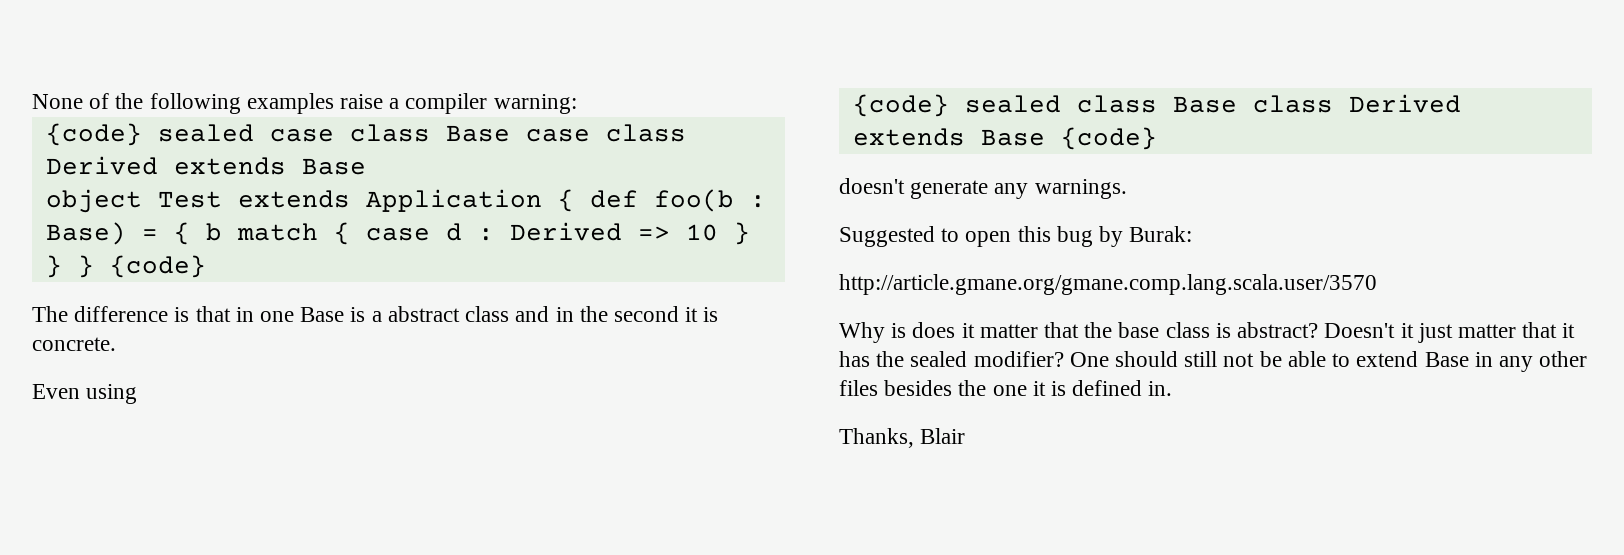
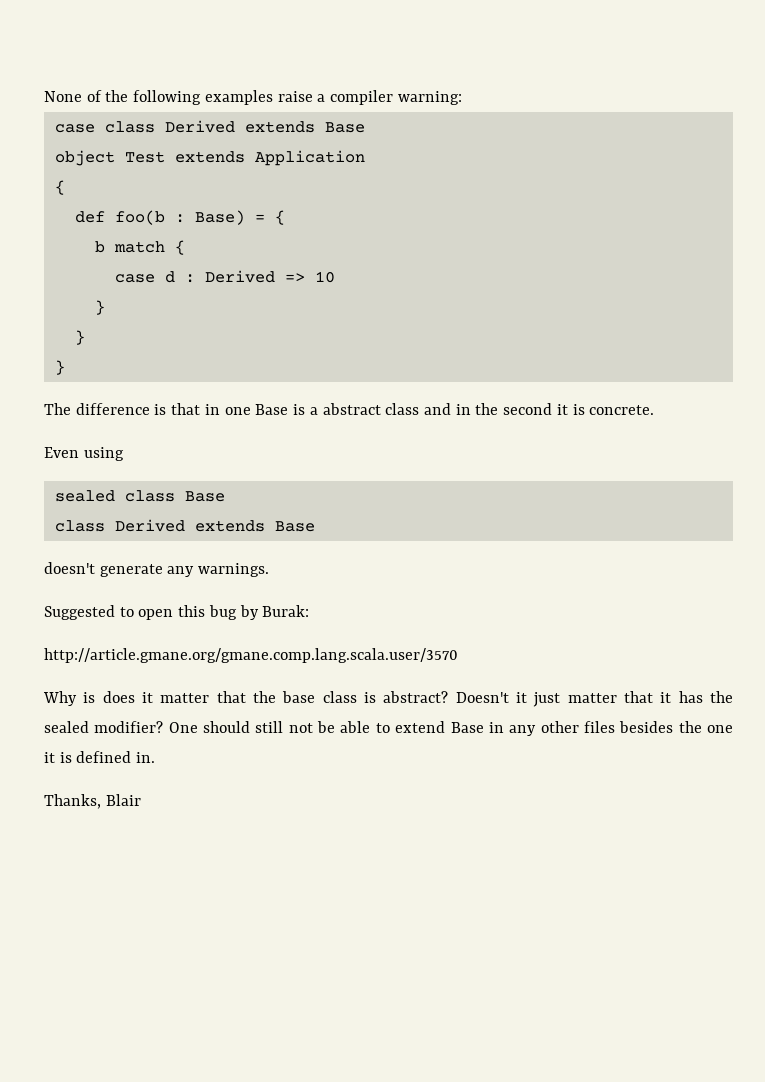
- {code} sealed case class Base case class Derived extends Base
+ case class Derived extends Base
- object Test extends Application { def foo(b : Base) = { b match { case d : Derived => 10 } } } {code}
+ object Test extends Application
+ {
+ def foo(b : Base) = {
+ b match {
+ case d : Derived => 10
+ }
+ }
+ }
- {code} sealed class Base class Derived extends Base {code}
+ sealed class Base
+ class Derived extends Base

